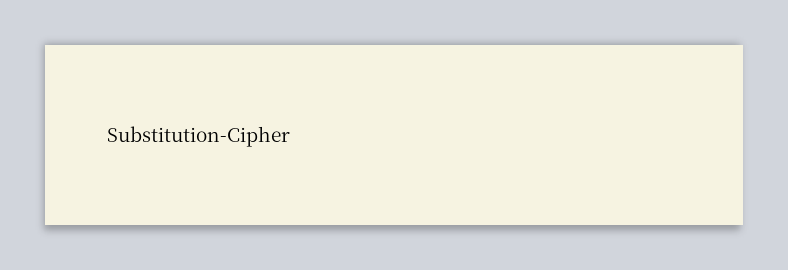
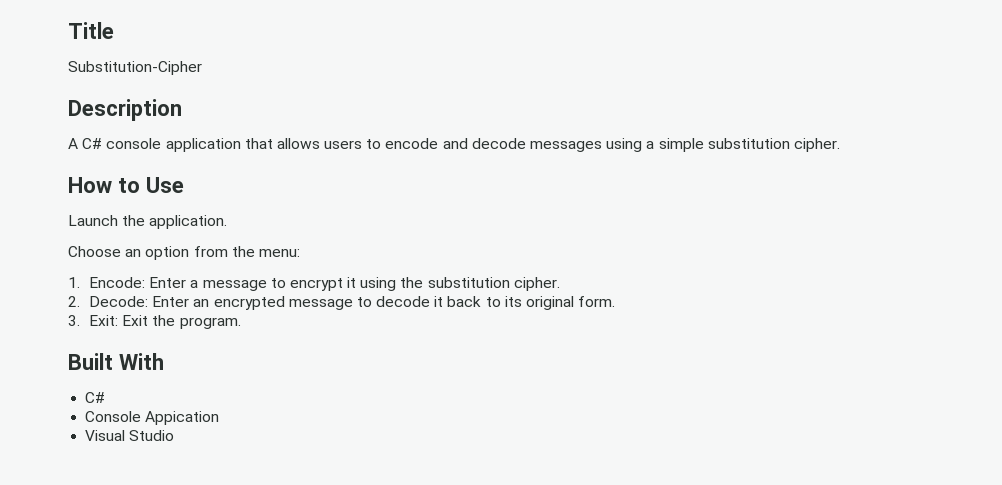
+ Title
+ Description
+ A C# console application that allows users to encode and decode messages using a simple substitution cipher.
+ How to Use
+ Launch the application.
+ Choose an option from the menu:
+ 1. Encode: Enter a message to encrypt it using the substitution cipher.
+ 2. Decode: Enter an encrypted message to decode it back to its original form.
+ 3. Exit: Exit the program.
+ Built With
+ C#
+ Console Appication
+ Visual Studio

